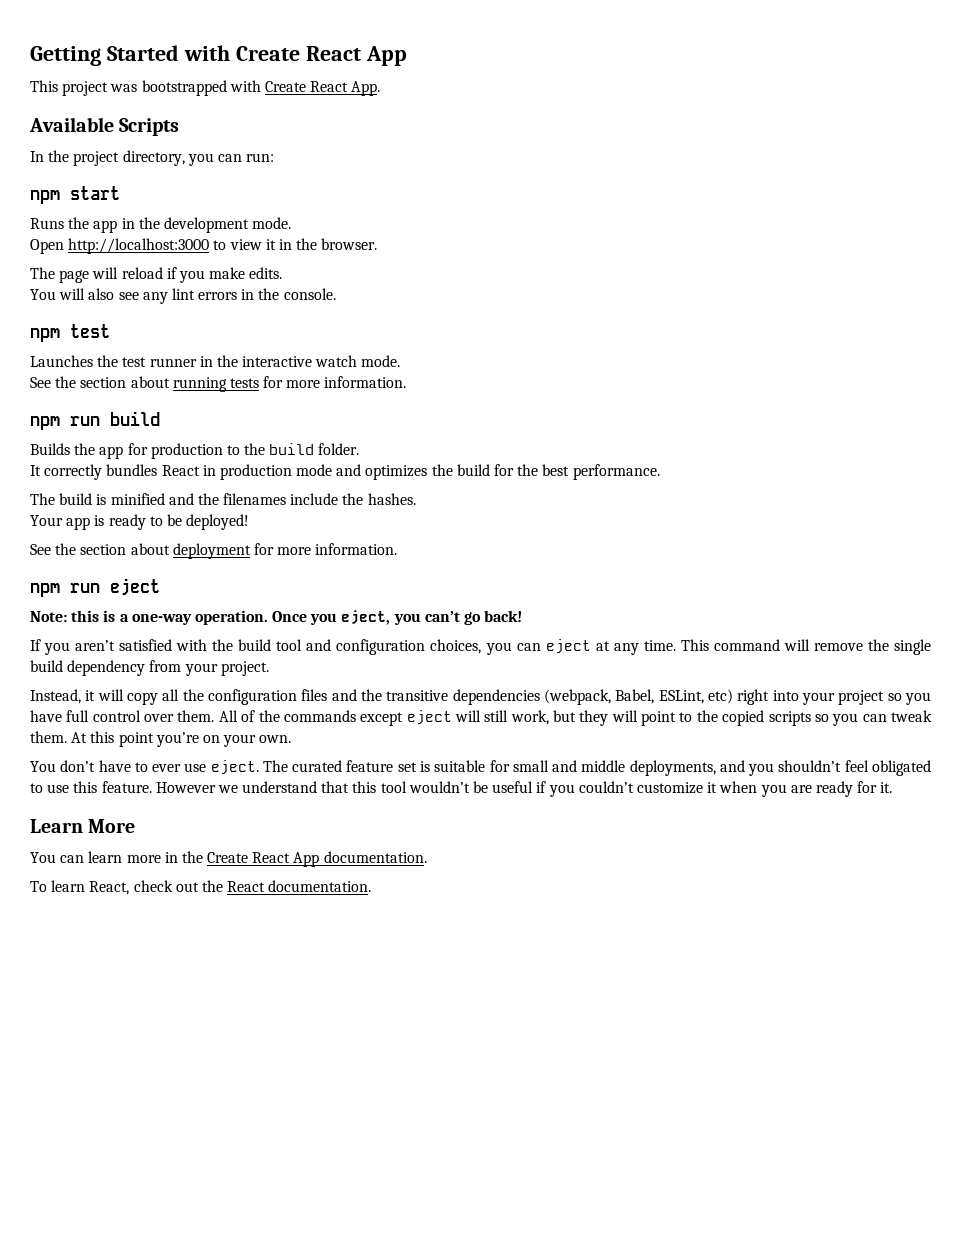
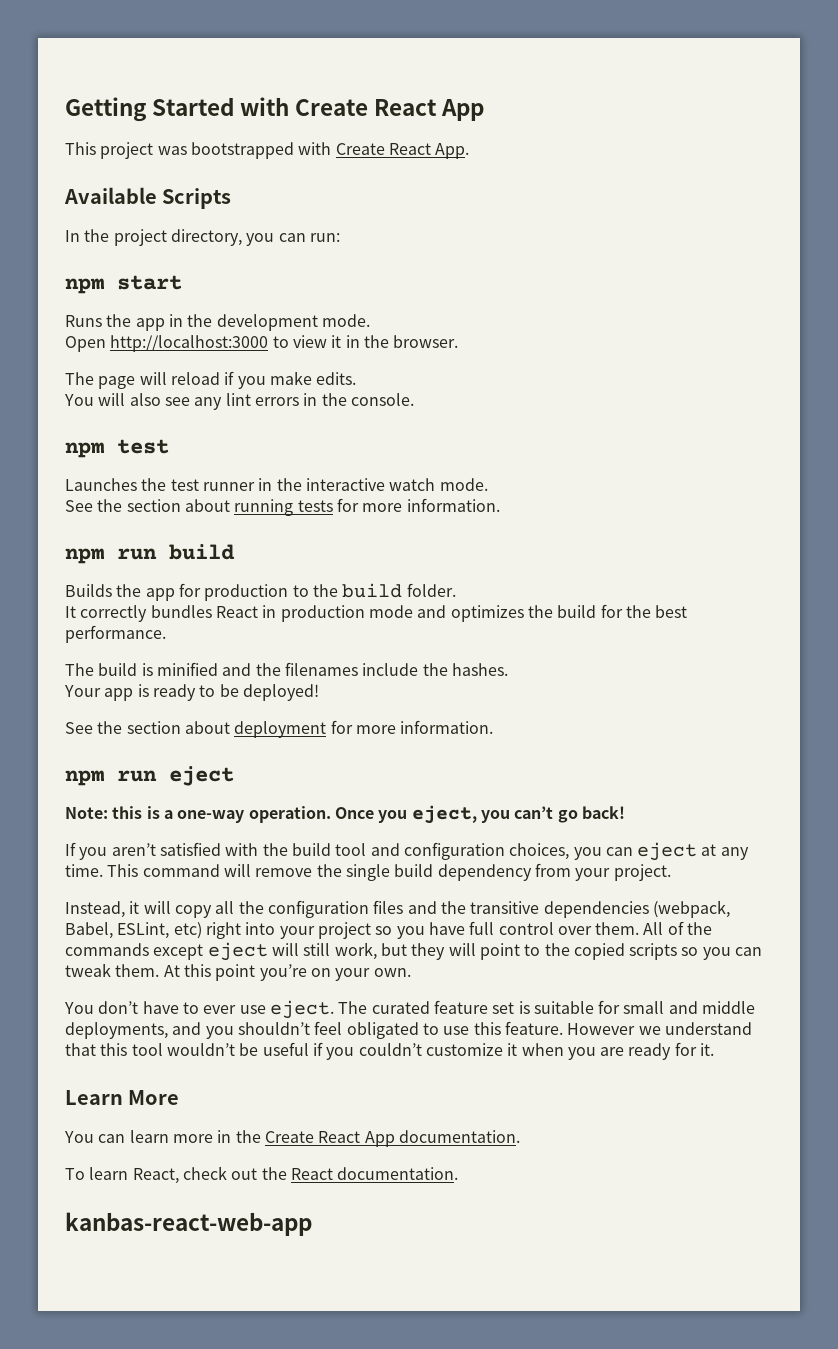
+ kanbas-react-web-app

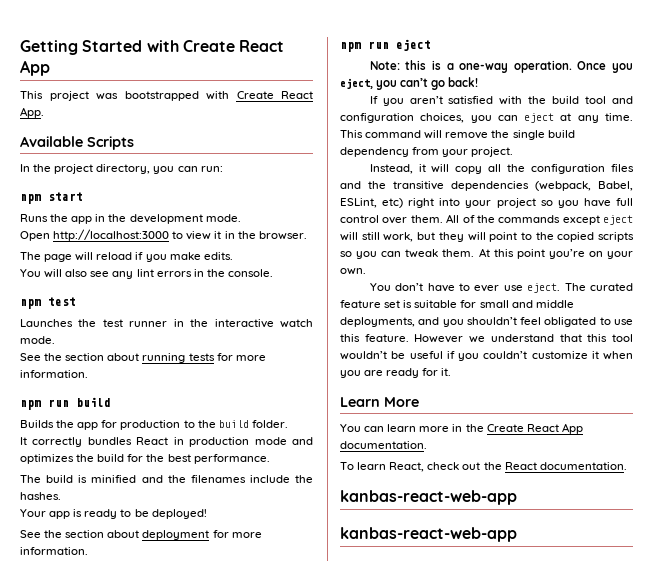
  To learn React, check out the React documentation.
+ kanbas-react-web-app

